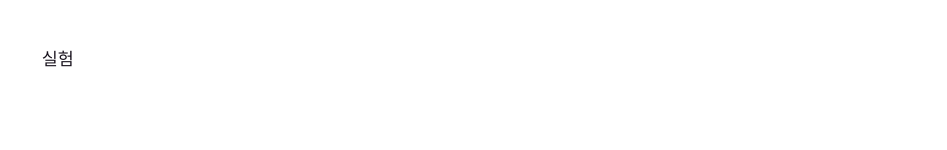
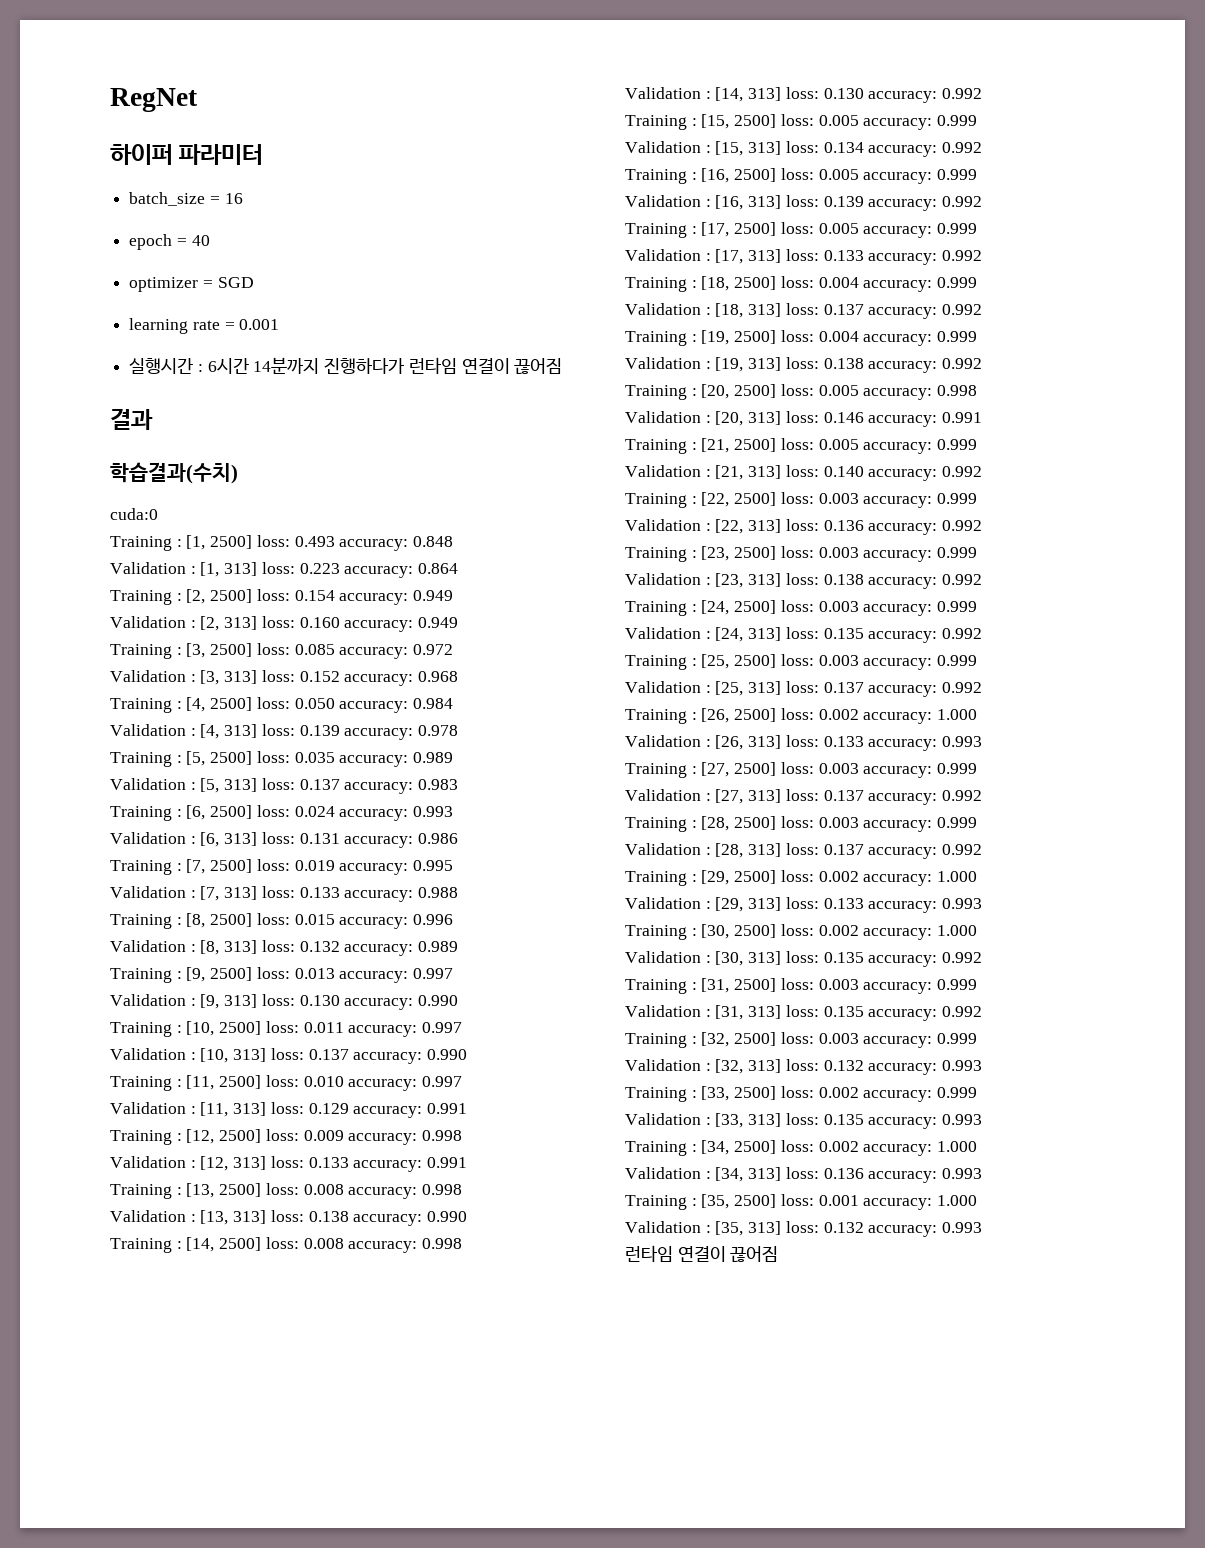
- 실험
+ RegNet
+ 하이퍼 파라미터
+ batch_size = 16
+ epoch = 40
+ optimizer = SGD
+ learning rate = 0.001
+ 실행시간 : 6시간 14분까지 진행하다가 런타임 연결이 끊어짐
+ 결과
+ 학습결과(수치)
+ cuda:0
+ Training : [1, 2500] loss: 0.493 accuracy: 0.848
+ Validation : [1, 313] loss: 0.223 accuracy: 0.864
+ Training : [2, 2500] loss: 0.154 accuracy: 0.949
+ Validation : [2, 313] loss: 0.160 accuracy: 0.949
+ Training : [3, 2500] loss: 0.085 accuracy: 0.972
+ Validation : [3, 313] loss: 0.152 accuracy: 0.968
+ Training : [4, 2500] loss: 0.050 accuracy: 0.984
+ Validation : [4, 313] loss: 0.139 accuracy: 0.978
+ Training : [5, 2500] loss: 0.035 accuracy: 0.989
+ Validation : [5, 313] loss: 0.137 accuracy: 0.983
+ Training : [6, 2500] loss: 0.024 accuracy: 0.993
+ Validation : [6, 313] loss: 0.131 accuracy: 0.986
+ Training : [7, 2500] loss: 0.019 accuracy: 0.995
+ Validation : [7, 313] loss: 0.133 accuracy: 0.988
+ Training : [8, 2500] loss: 0.015 accuracy: 0.996
+ Validation : [8, 313] loss: 0.132 accuracy: 0.989
+ Training : [9, 2500] loss: 0.013 accuracy: 0.997
+ Validation : [9, 313] loss: 0.130 accuracy: 0.990
+ Training : [10, 2500] loss: 0.011 accuracy: 0.997
+ Validation : [10, 313] loss: 0.137 accuracy: 0.990
+ Training : [11, 2500] loss: 0.010 accuracy: 0.997
+ Validation : [11, 313] loss: 0.129 accuracy: 0.991
+ Training : [12, 2500] loss: 0.009 accuracy: 0.998
+ Validation : [12, 313] loss: 0.133 accuracy: 0.991
+ Training : [13, 2500] loss: 0.008 accuracy: 0.998
+ Validation : [13, 313] loss: 0.138 accuracy: 0.990
+ Training : [14, 2500] loss: 0.008 accuracy: 0.998
+ Validation : [14, 313] loss: 0.130 accuracy: 0.992
+ Training : [15, 2500] loss: 0.005 accuracy: 0.999
+ Validation : [15, 313] loss: 0.134 accuracy: 0.992
+ Training : [16, 2500] loss: 0.005 accuracy: 0.999
+ Validation : [16, 313] loss: 0.139 accuracy: 0.992
+ Training : [17, 2500] loss: 0.005 accuracy: 0.999
+ Validation : [17, 313] loss: 0.133 accuracy: 0.992
+ Training : [18, 2500] loss: 0.004 accuracy: 0.999
+ Validation : [18, 313] loss: 0.137 accuracy: 0.992
+ Training : [19, 2500] loss: 0.004 accuracy: 0.999
+ Validation : [19, 313] loss: 0.138 accuracy: 0.992
+ Training : [20, 2500] loss: 0.005 accuracy: 0.998
+ Validation : [20, 313] loss: 0.146 accuracy: 0.991
+ Training : [21, 2500] loss: 0.005 accuracy: 0.999
+ Validation : [21, 313] loss: 0.140 accuracy: 0.992
+ Training : [22, 2500] loss: 0.003 accuracy: 0.999
+ Validation : [22, 313] loss: 0.136 accuracy: 0.992
+ Training : [23, 2500] loss: 0.003 accuracy: 0.999
+ Validation : [23, 313] loss: 0.138 accuracy: 0.992
+ Training : [24, 2500] loss: 0.003 accuracy: 0.999
+ Validation : [24, 313] loss: 0.135 accuracy: 0.992
+ Training : [25, 2500] loss: 0.003 accuracy: 0.999
+ Validation : [25, 313] loss: 0.137 accuracy: 0.992
+ Training : [26, 2500] loss: 0.002 accuracy: 1.000
+ Validation : [26, 313] loss: 0.133 accuracy: 0.993
+ Training : [27, 2500] loss: 0.003 accuracy: 0.999
+ Validation : [27, 313] loss: 0.137 accuracy: 0.992
+ Training : [28, 2500] loss: 0.003 accuracy: 0.999
+ Validation : [28, 313] loss: 0.137 accuracy: 0.992
+ Training : [29, 2500] loss: 0.002 accuracy: 1.000
+ Validation : [29, 313] loss: 0.133 accuracy: 0.993
+ Training : [30, 2500] loss: 0.002 accuracy: 1.000
+ Validation : [30, 313] loss: 0.135 accuracy: 0.992
+ Training : [31, 2500] loss: 0.003 accuracy: 0.999
+ Validation : [31, 313] loss: 0.135 accuracy: 0.992
+ Training : [32, 2500] loss: 0.003 accuracy: 0.999
+ Validation : [32, 313] loss: 0.132 accuracy: 0.993
+ Training : [33, 2500] loss: 0.002 accuracy: 0.999
+ Validation : [33, 313] loss: 0.135 accuracy: 0.993
+ Training : [34, 2500] loss: 0.002 accuracy: 1.000
+ Validation : [34, 313] loss: 0.136 accuracy: 0.993
+ Training : [35, 2500] loss: 0.001 accuracy: 1.000
+ Validation : [35, 313] loss: 0.132 accuracy: 0.993
+ 런타임 연결이 끊어짐

